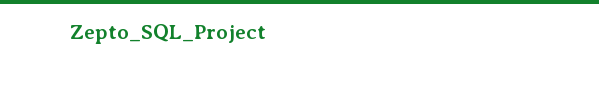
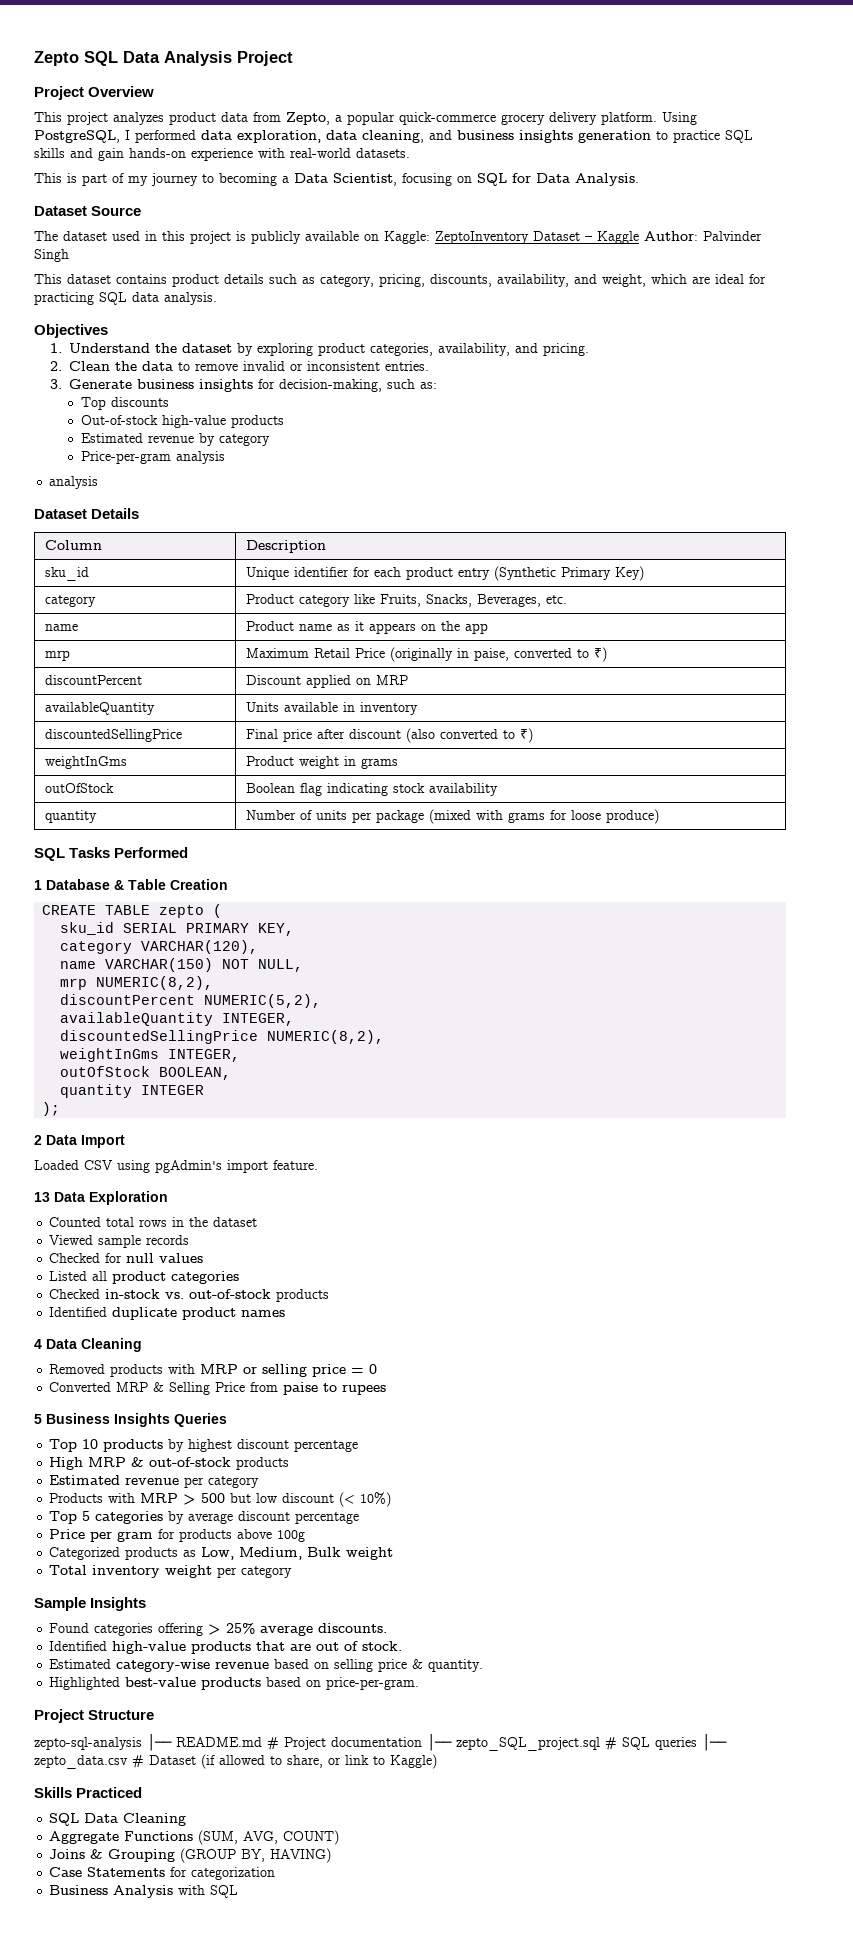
- Zepto_SQL_Project
+ Zepto SQL Data Analysis Project
+ Project Overview
+ This project analyzes product data from Zepto, a popular quick-commerce grocery delivery platform. Using PostgreSQL, I performed data exploration, data cleaning, and business insights generation to practice SQL skills and gain hands-on experience with real-world datasets.
+ This is part of my journey to becoming a Data Scientist, focusing on SQL for Data Analysis.
+ Dataset Source
+ The dataset used in this project is publicly available on Kaggle: ZeptoInventory Dataset – Kaggle Author: Palvinder Singh
+ This dataset contains product details such as category, pricing, discounts, availability, and weight, which are ideal for practicing SQL data analysis.
+ Objectives
+ 1. Understand the dataset by exploring product categories, availability, and pricing.
+ 2. Clean the data to remove invalid or inconsistent entries.
+ 3. Generate business insights for decision-making, such as:
+ Top discounts
+ Out-of-stock high-value products
+ Estimated revenue by category
+ Price-per-gram analysis
+ analysis
+ Dataset Details
+ Column | Description
+ sku_id | Unique identifier for each product entry (Synthetic Primary Key)
+ category | Product category like Fruits, Snacks, Beverages, etc.
+ name | Product name as it appears on the app
+ mrp | Maximum Retail Price (originally in paise, converted to ₹)
+ discountPercent | Discount applied on MRP
+ availableQuantity | Units available in inventory
+ discountedSellingPrice | Final price after discount (also converted to ₹)
+ weightInGms | Product weight in grams
+ outOfStock | Boolean flag indicating stock availability
+ quantity | Number of units per package (mixed with grams for loose produce)
+ SQL Tasks Performed
+ 1 Database & Table Creation
+ CREATE TABLE zepto (
+ sku_id SERIAL PRIMARY KEY,
+ category VARCHAR(120),
+ name VARCHAR(150) NOT NULL,
+ mrp NUMERIC(8,2),
+ discountPercent NUMERIC(5,2),
+ availableQuantity INTEGER,
+ discountedSellingPrice NUMERIC(8,2),
+ weightInGms INTEGER,
+ outOfStock BOOLEAN,
+ quantity INTEGER
+ );
+ 2 Data Import
+ Loaded CSV using pgAdmin's import feature.
+ 13 Data Exploration
+ Counted total rows in the dataset
+ Viewed sample records
+ Checked for null values
+ Listed all product categories
+ Checked in-stock vs. out-of-stock products
+ Identified duplicate product names
+ 4 Data Cleaning
+ Removed products with MRP or selling price = 0
+ Converted MRP & Selling Price from paise to rupees
+ 5 Business Insights Queries
+ Top 10 products by highest discount percentage
+ High MRP & out-of-stock products
+ Estimated revenue per category
+ Products with MRP > 500 but low discount (< 10%)
+ Top 5 categories by average discount percentage
+ Price per gram for products above 100g
+ Categorized products as Low, Medium, Bulk weight
+ Total inventory weight per category
+ Sample Insights
+ Found categories offering > 25% average discounts.
+ Identified high-value products that are out of stock.
+ Estimated category-wise revenue based on selling price & quantity.
+ Highlighted best-value products based on price-per-gram.
+ Project Structure
+ zepto-sql-analysis │── README.md # Project documentation │── zepto_SQL_project.sql # SQL queries │── zepto_data.csv # Dataset (if allowed to share, or link to Kaggle)
+ Skills Practiced
+ SQL Data Cleaning
+ Aggregate Functions (SUM, AVG, COUNT)
+ Joins & Grouping (GROUP BY, HAVING)
+ Case Statements for categorization
+ Business Analysis with SQL

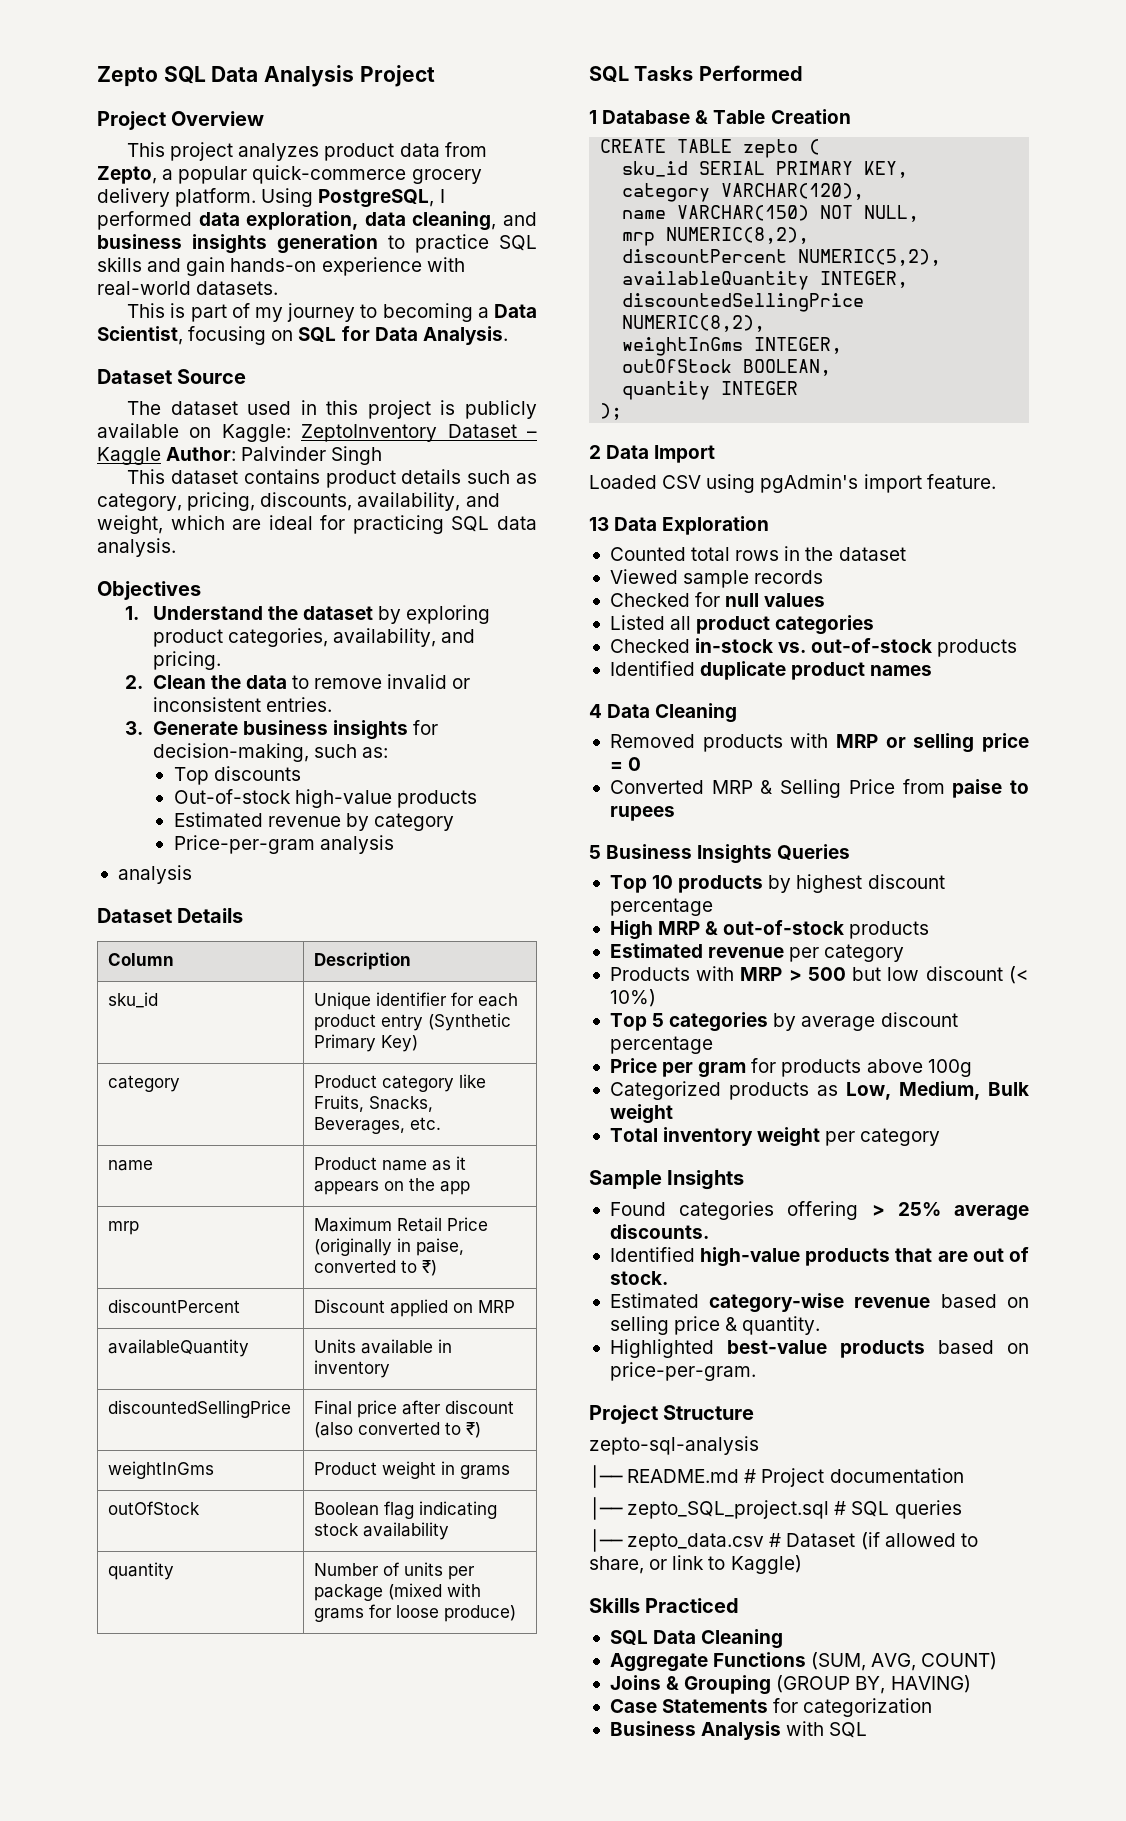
- zepto-sql-analysis │── README.md # Project documentation │── zepto_SQL_project.sql # SQL queries │── zepto_data.csv # Dataset (if allowed to share, or link to Kaggle)
+ zepto-sql-analysis
+ │── README.md # Project documentation
+ │── zepto_SQL_project.sql # SQL queries
+ │── zepto_data.csv # Dataset (if allowed to share, or link to Kaggle)

